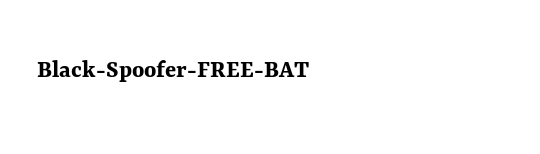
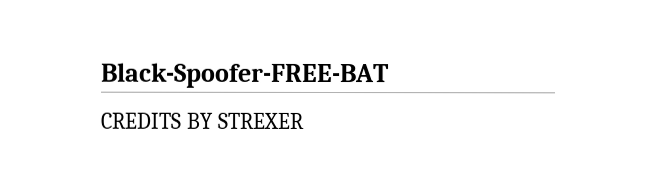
+ CREDITS BY STREXER

